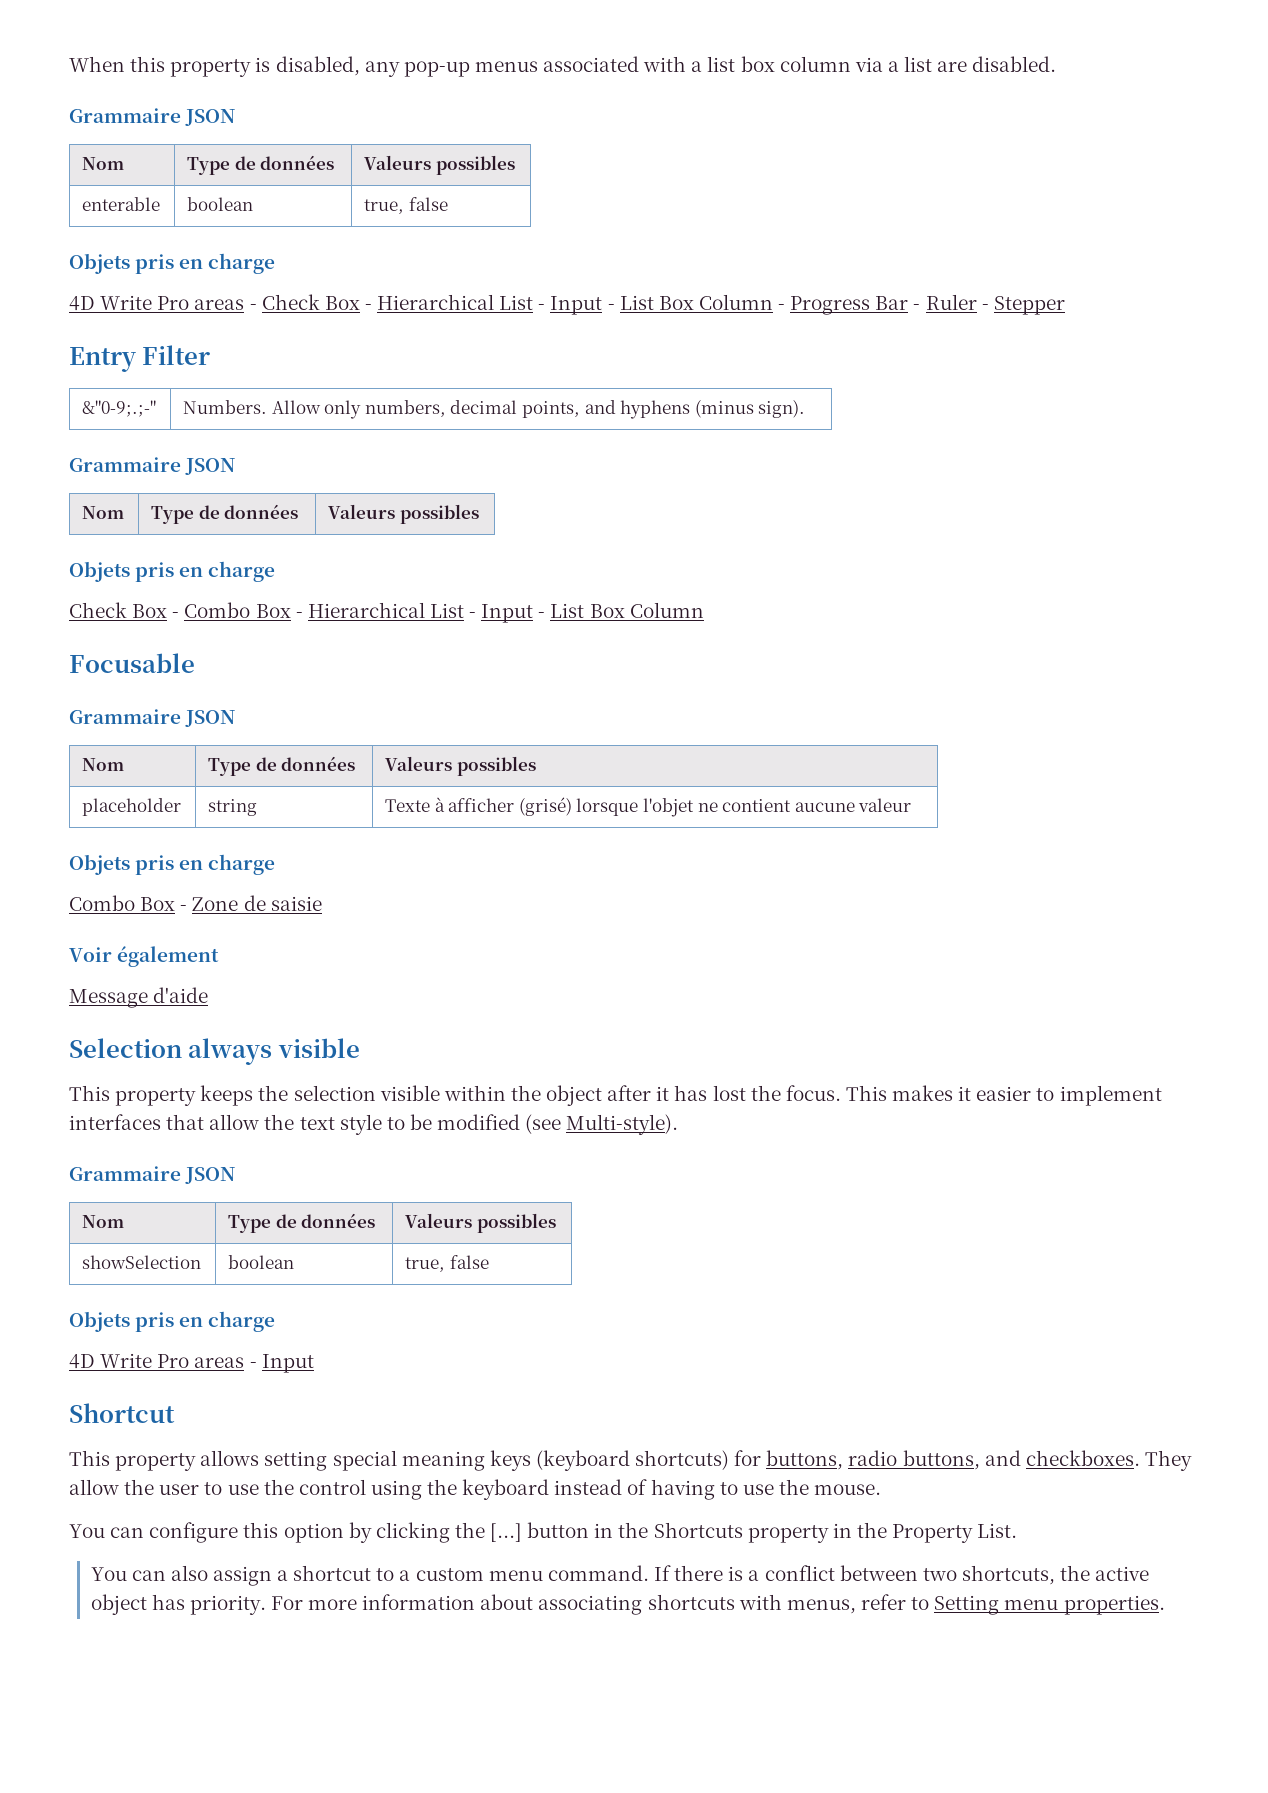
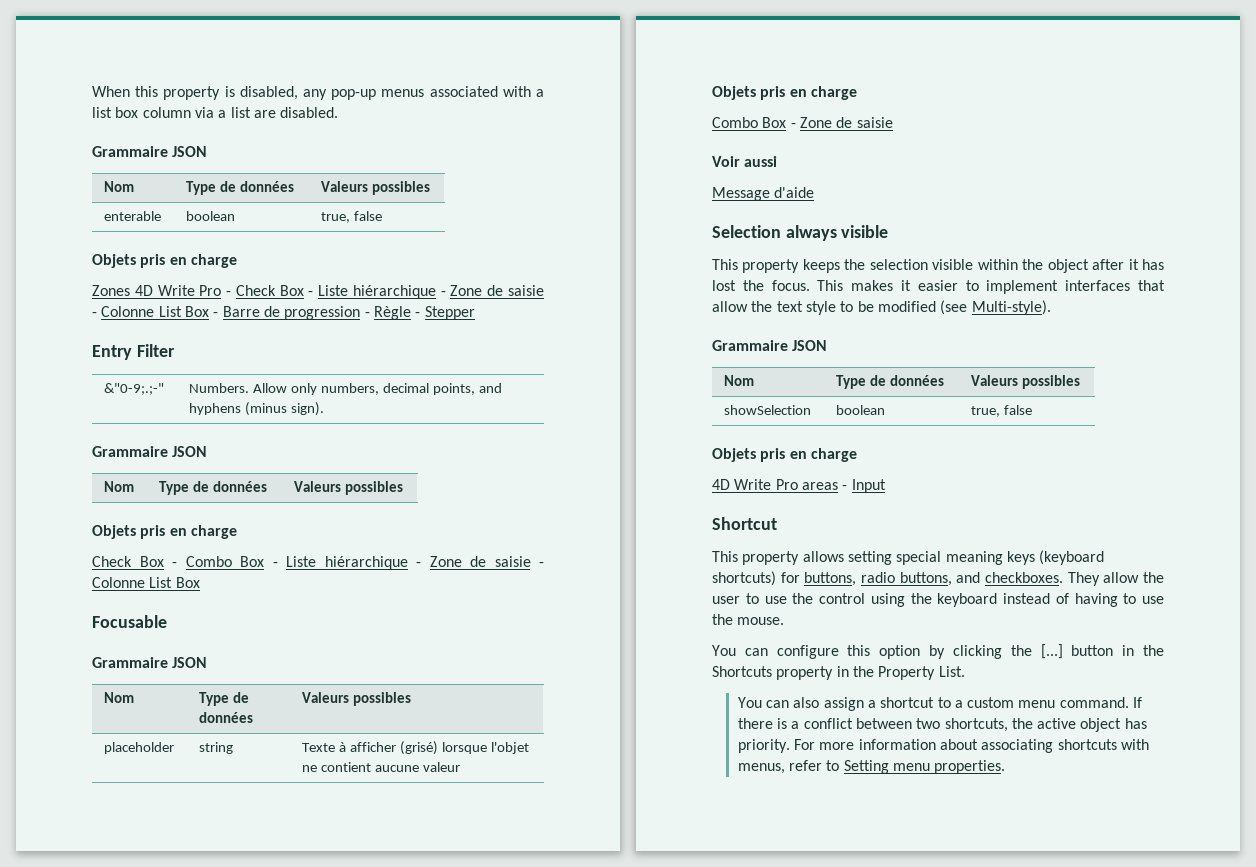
- 4D Write Pro areas - Check Box - Hierarchical List - Input - List Box Column - Progress Bar - Ruler - Stepper
+ Zones 4D Write Pro - Check Box - Liste hiérarchique - Zone de saisie - Colonne List Box - Barre de progression - Règle - Stepper
- Check Box - Combo Box - Hierarchical List - Input - List Box Column
+ Check Box - Combo Box - Liste hiérarchique - Zone de saisie - Colonne List Box
- Voir également
+ Voir aussi

